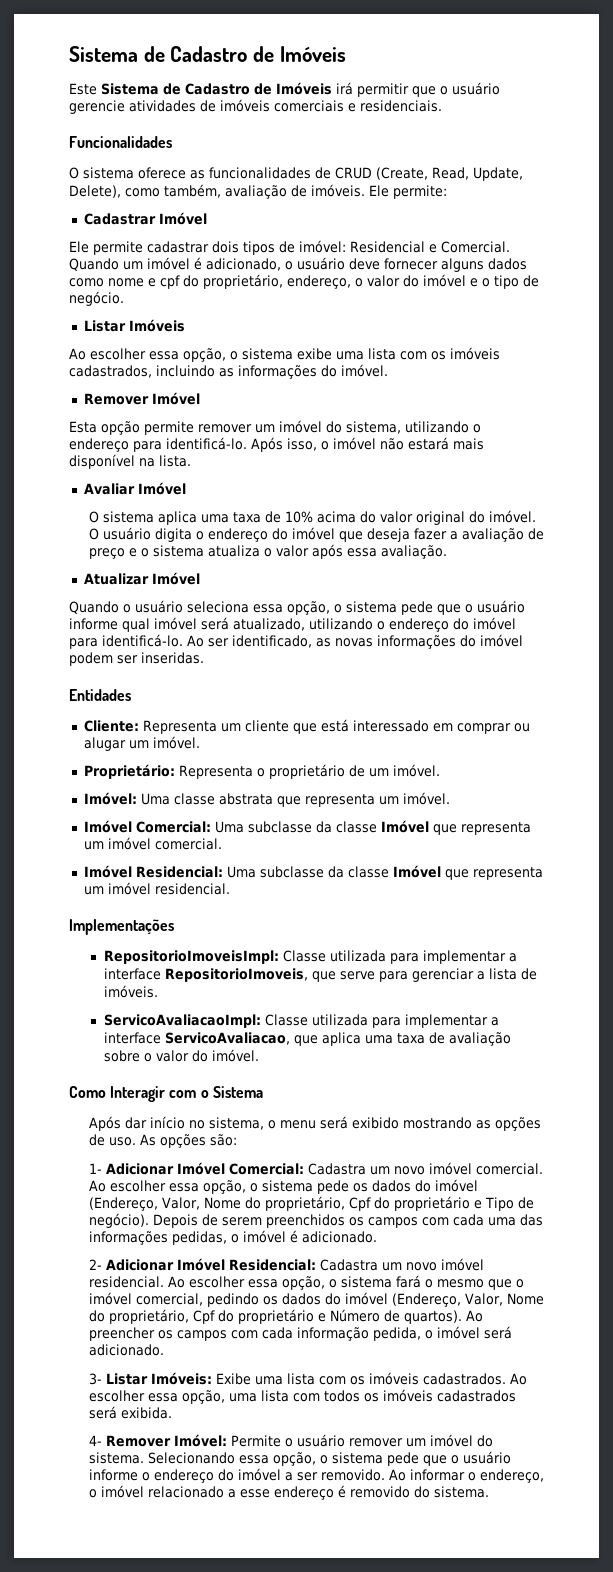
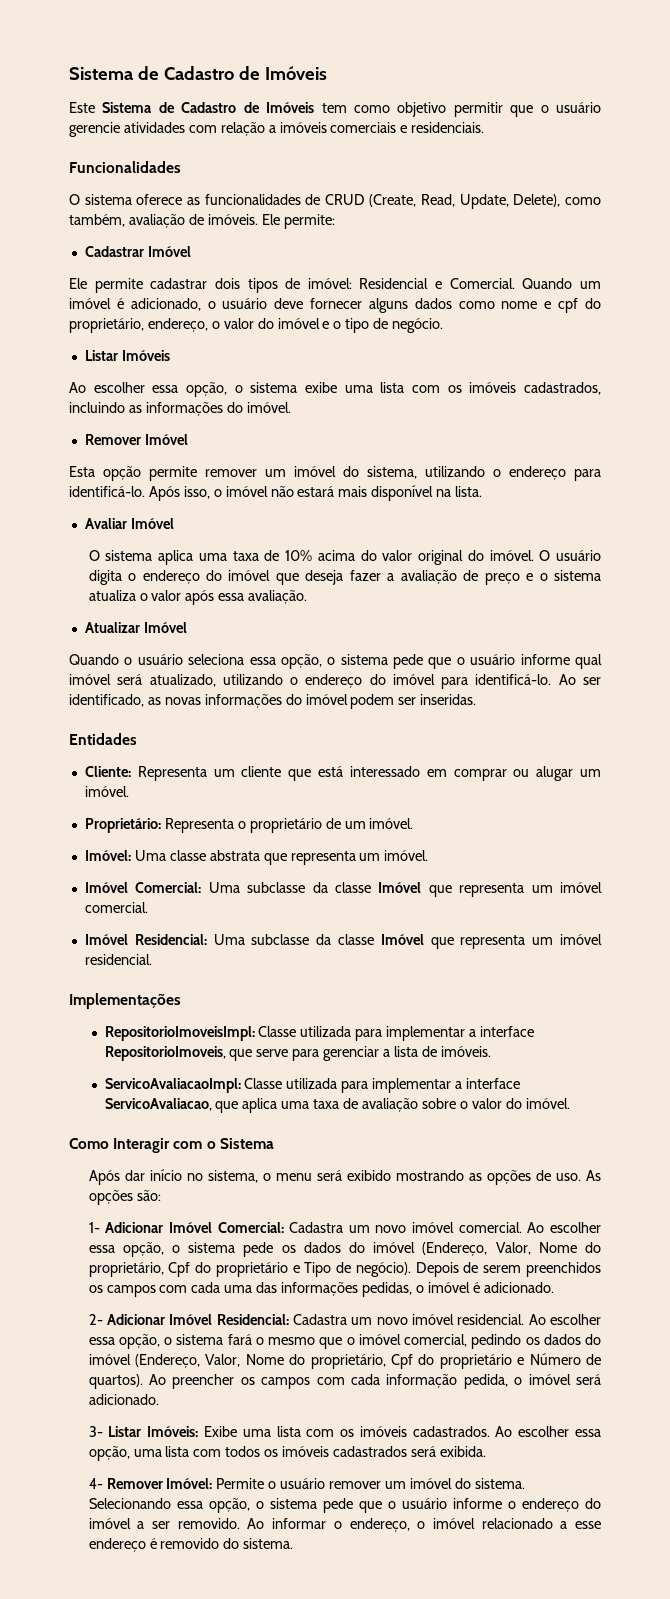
- Este Sistema de Cadastro de Imóveis irá permitir que o usuário gerencie atividades de imóveis comerciais e residenciais.
+ Este Sistema de Cadastro de Imóveis tem como objetivo permitir que o usuário gerencie atividades com relação a imóveis comerciais e residenciais.

